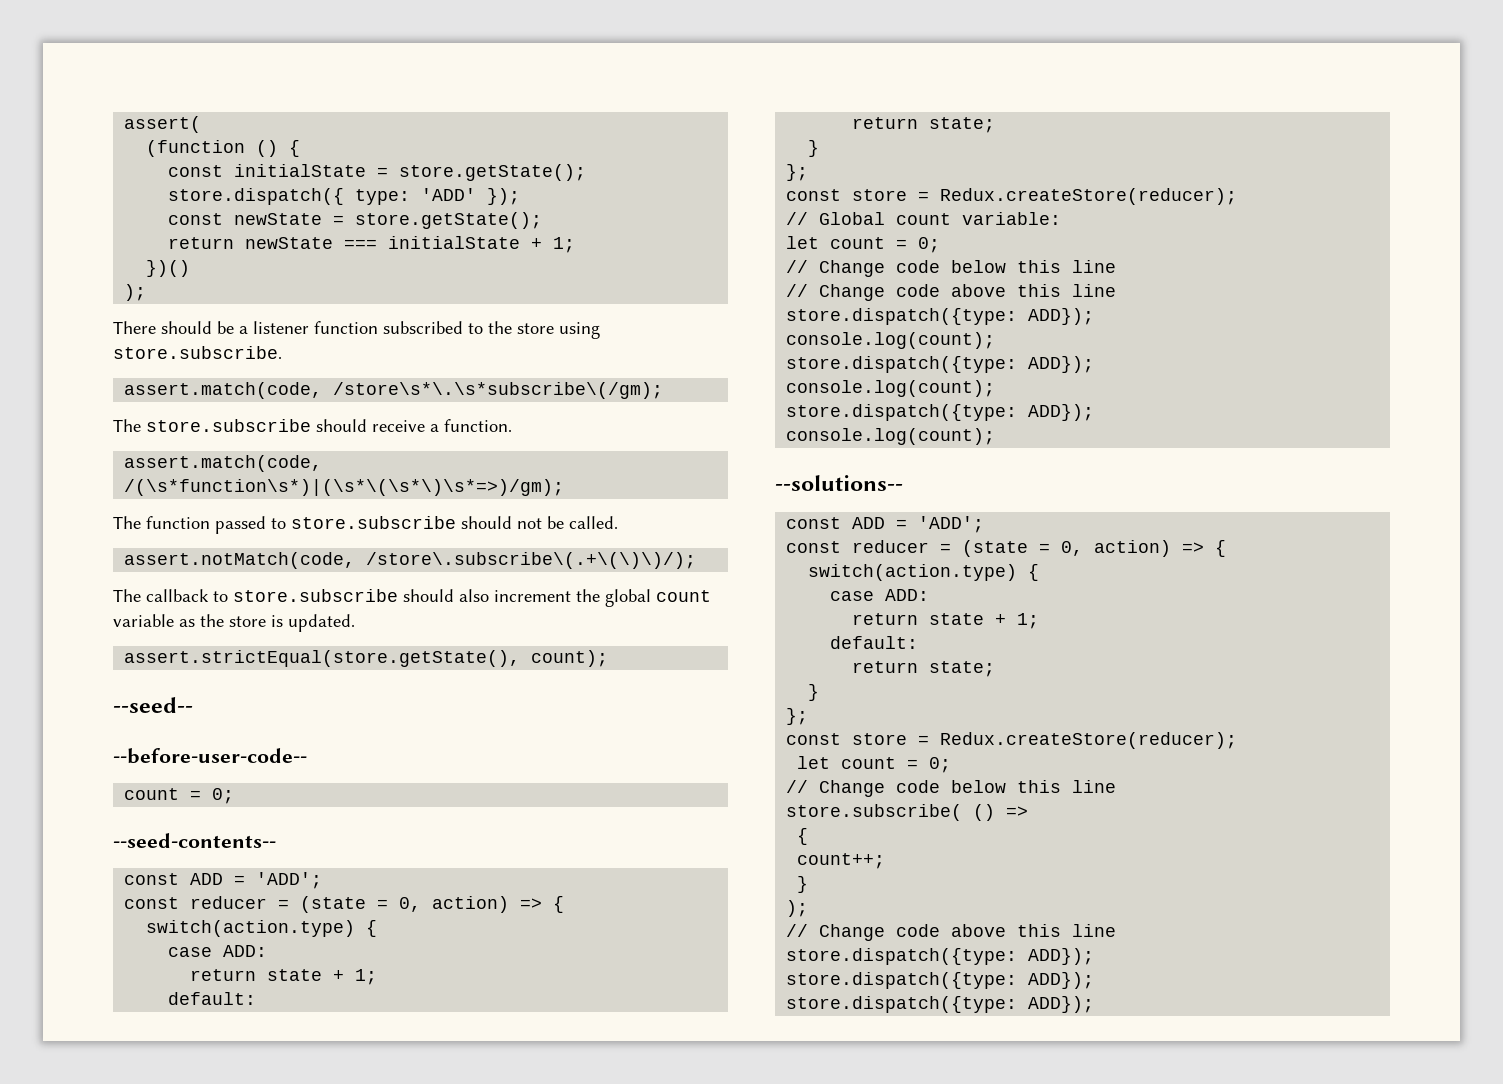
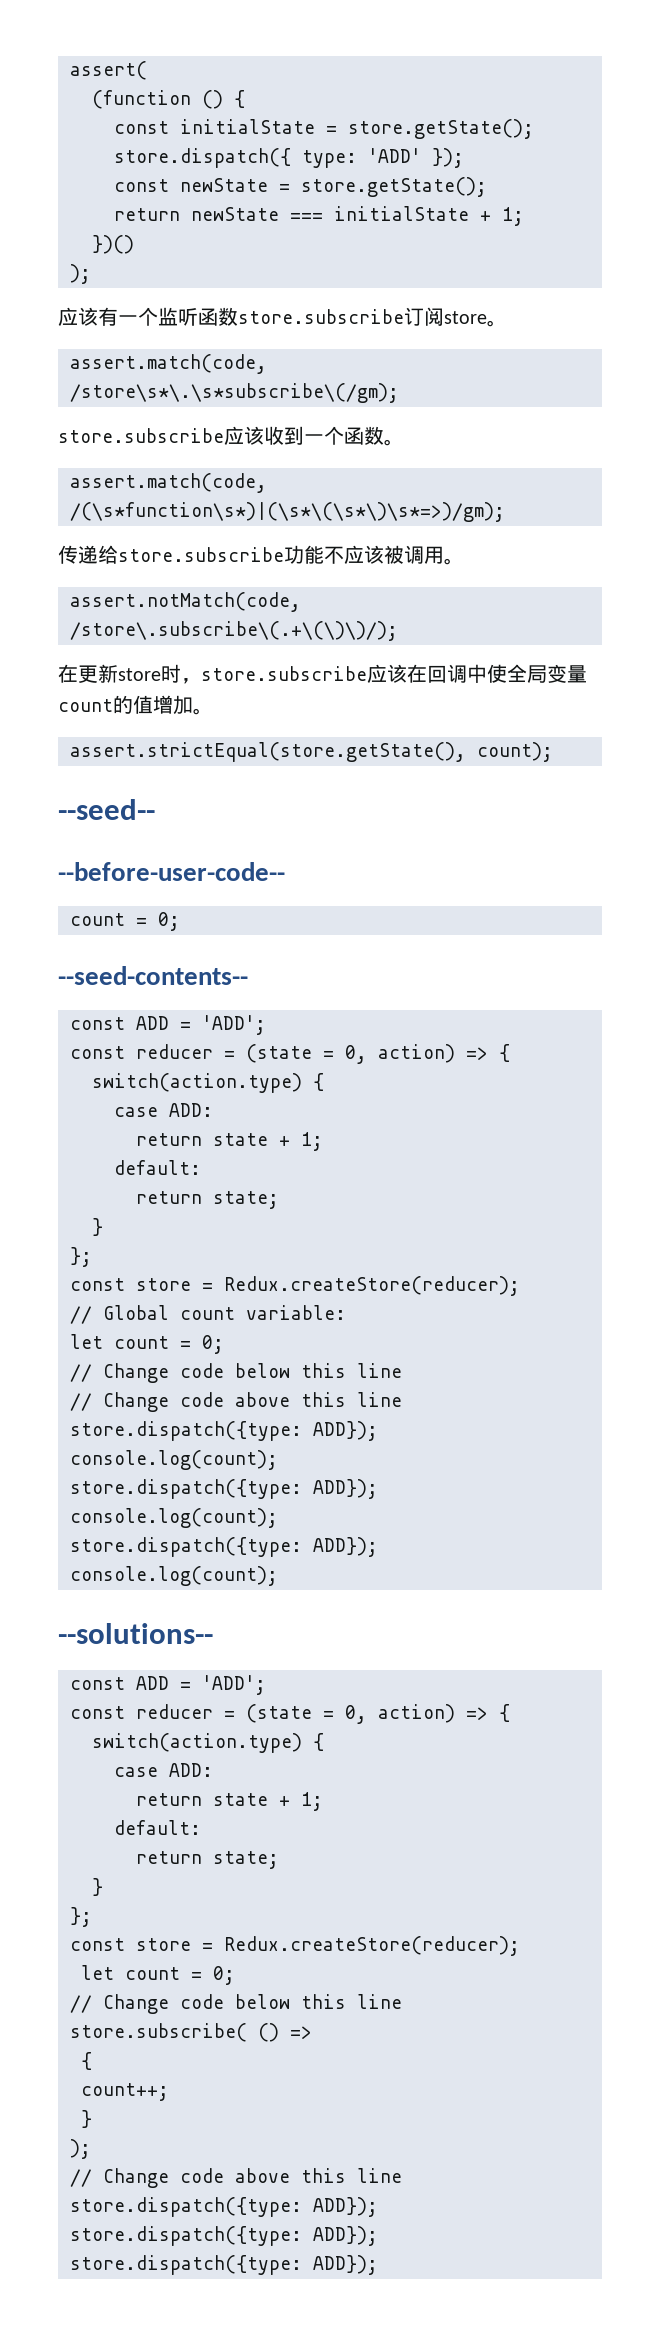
- There should be a listener function subscribed to the store using store.subscribe.
+ 应该有一个监听函数store.subscribe订阅store。
  assert.match(code, /store\s*\.\s*subscribe\(/gm);
- The store.subscribe should receive a function.
+ store.subscribe应该收到一个函数。
  assert.match(code, /(\s*function\s*)|(\s*\(\s*\)\s*=>)/gm);
- The function passed to store.subscribe should not be called.
+ 传递给store.subscribe功能不应该被调用。
  assert.notMatch(code, /store\.subscribe\(.+\(\)\)/);
- The callback to store.subscribe should also increment the global count variable as the store is updated.
+ 在更新store时，store.subscribe应该在回调中使全局变量count的值增加。

